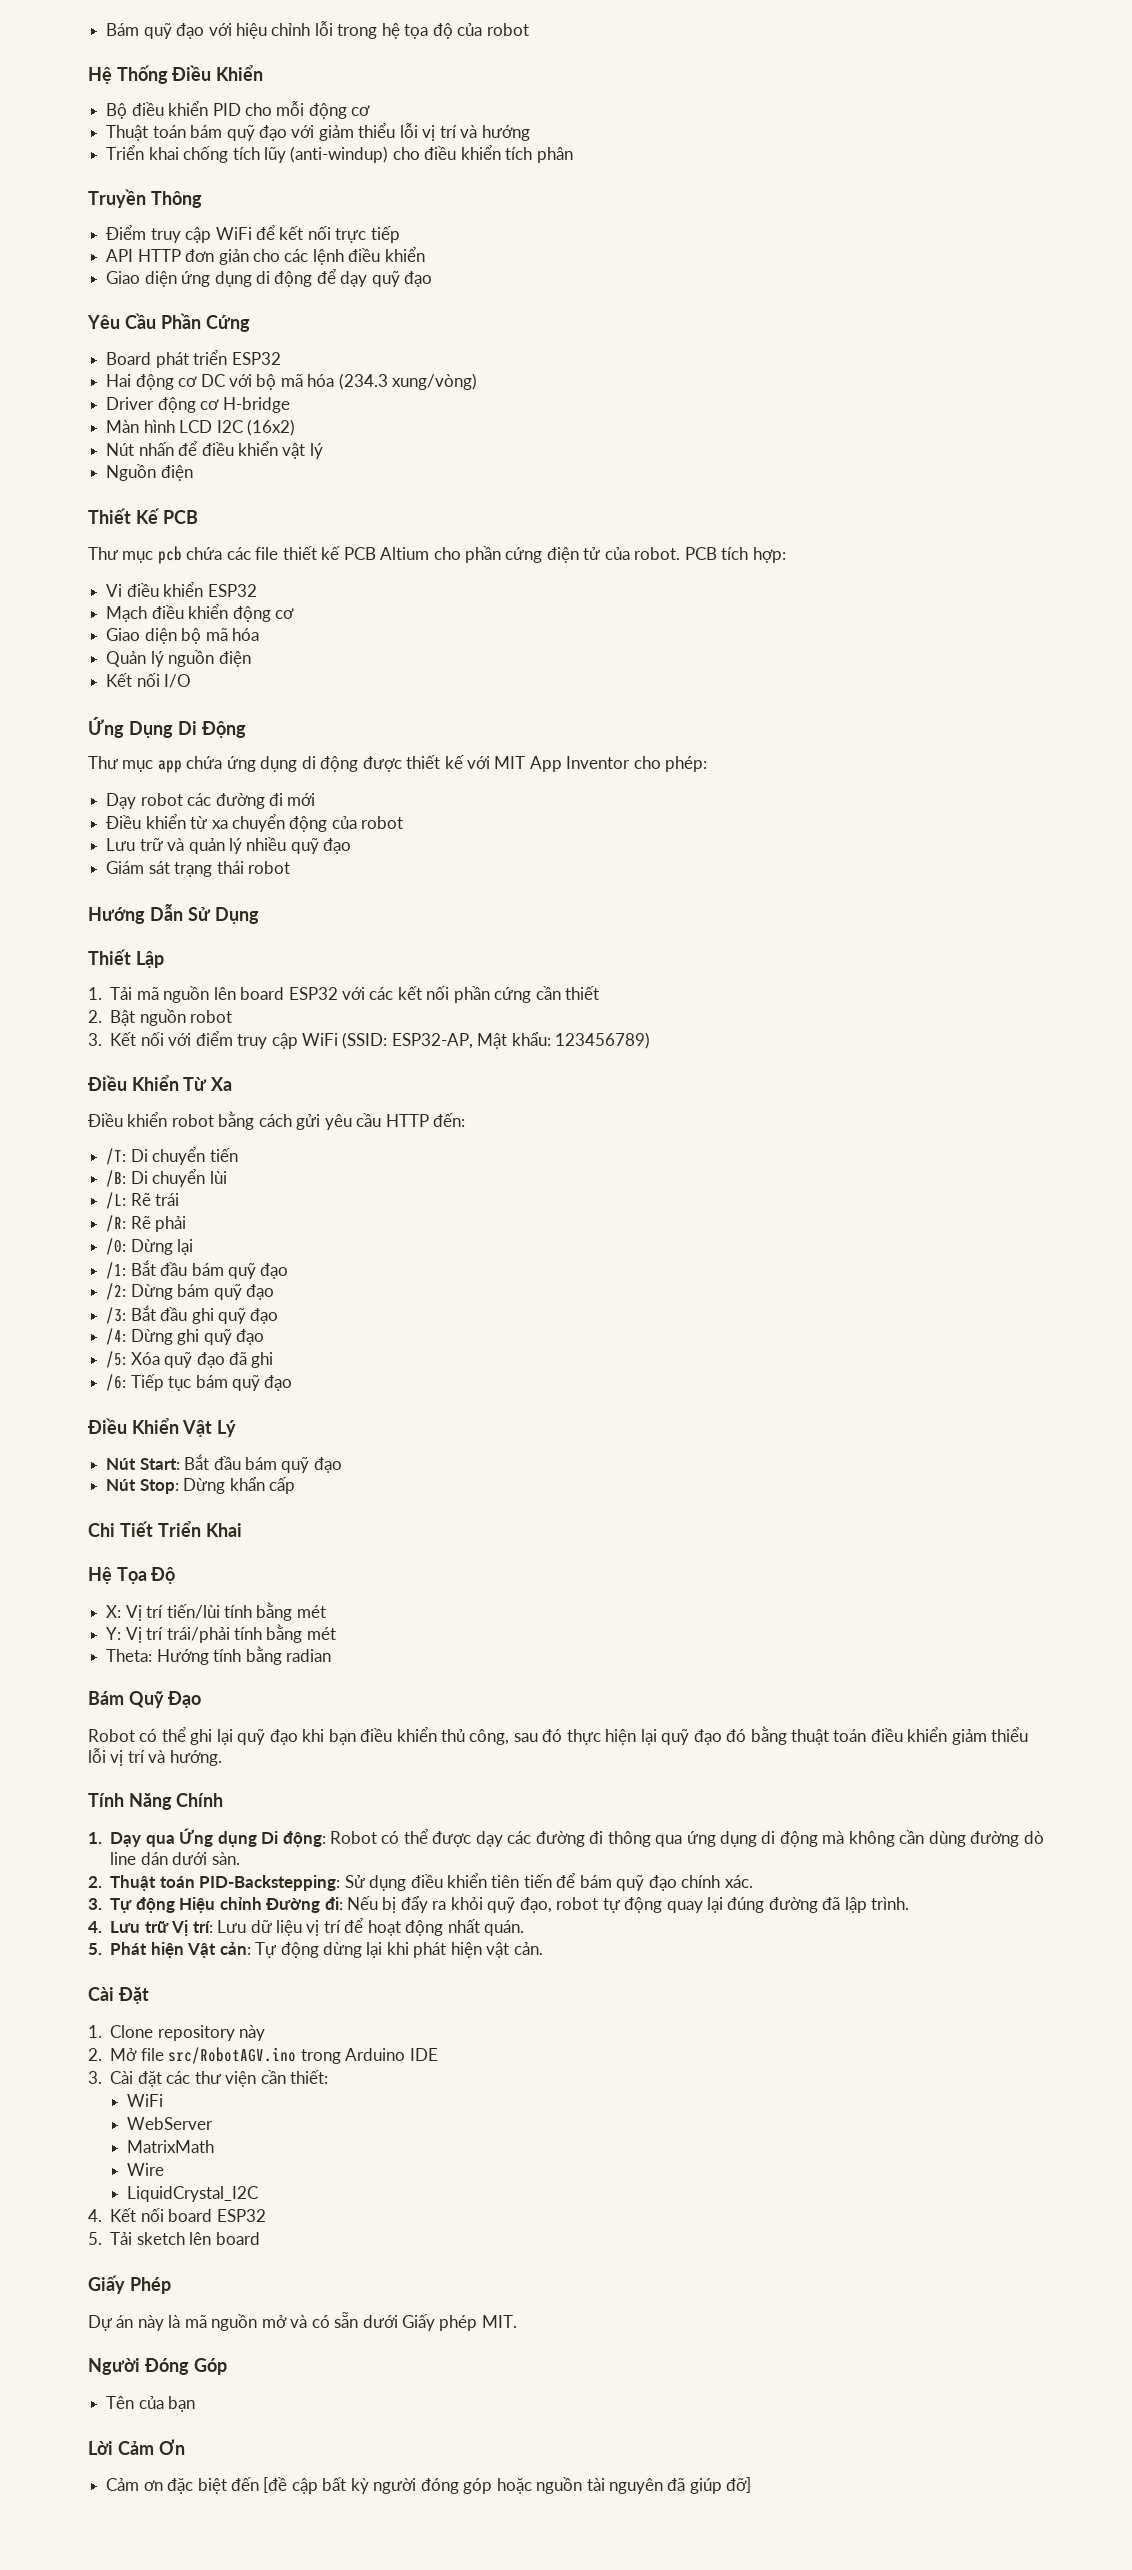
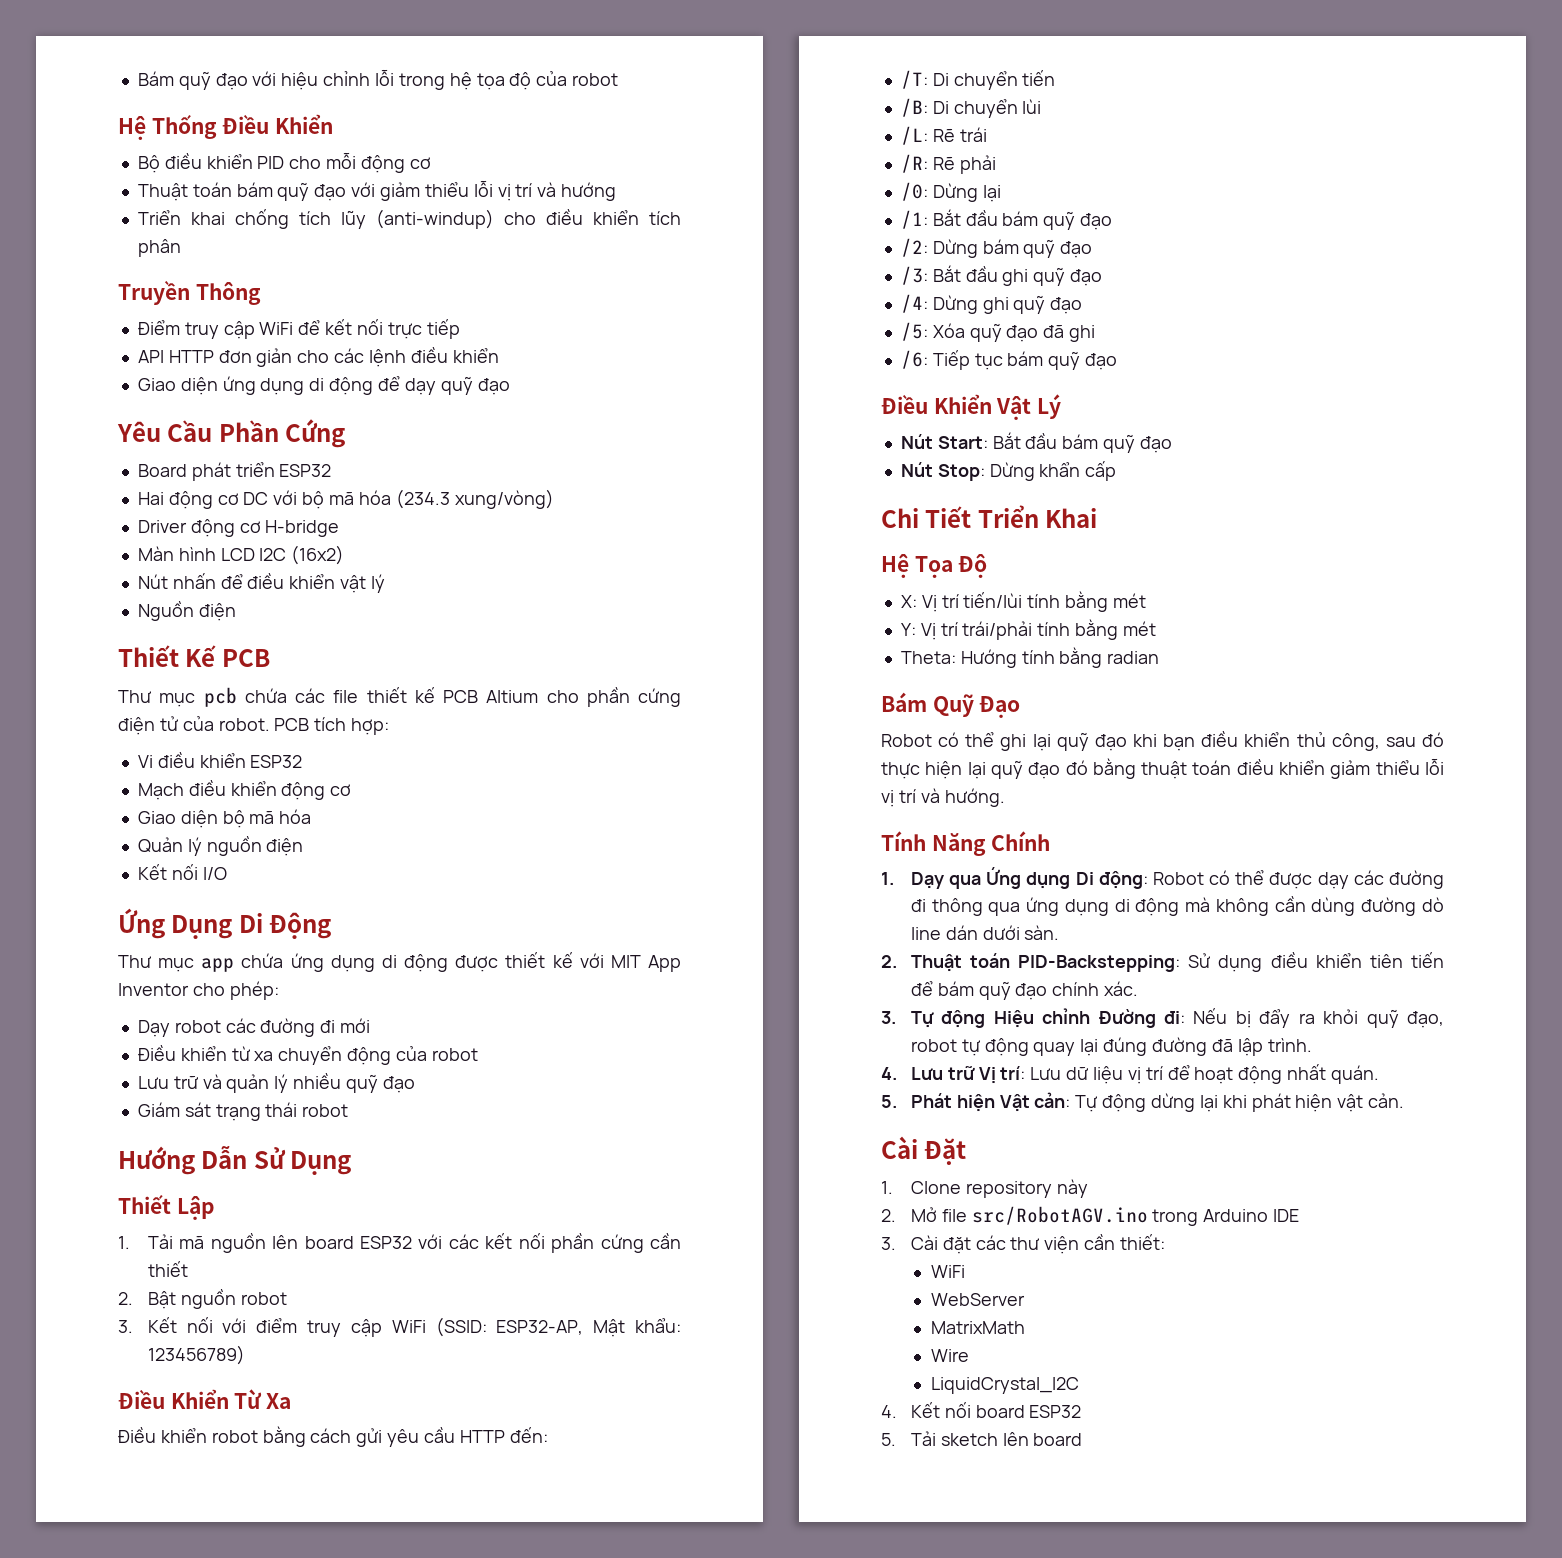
- Giấy Phép
- Dự án này là mã nguồn mở và có sẵn dưới Giấy phép MIT.
- Người Đóng Góp
- Tên của bạn
- Lời Cảm Ơn
- Cảm ơn đặc biệt đến [đề cập bất kỳ người đóng góp hoặc nguồn tài nguyên đã giúp đỡ]

